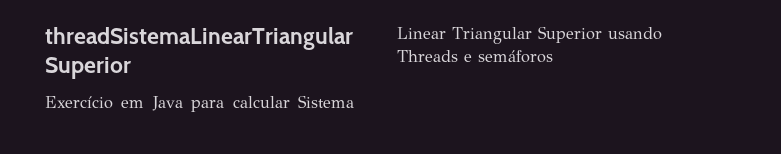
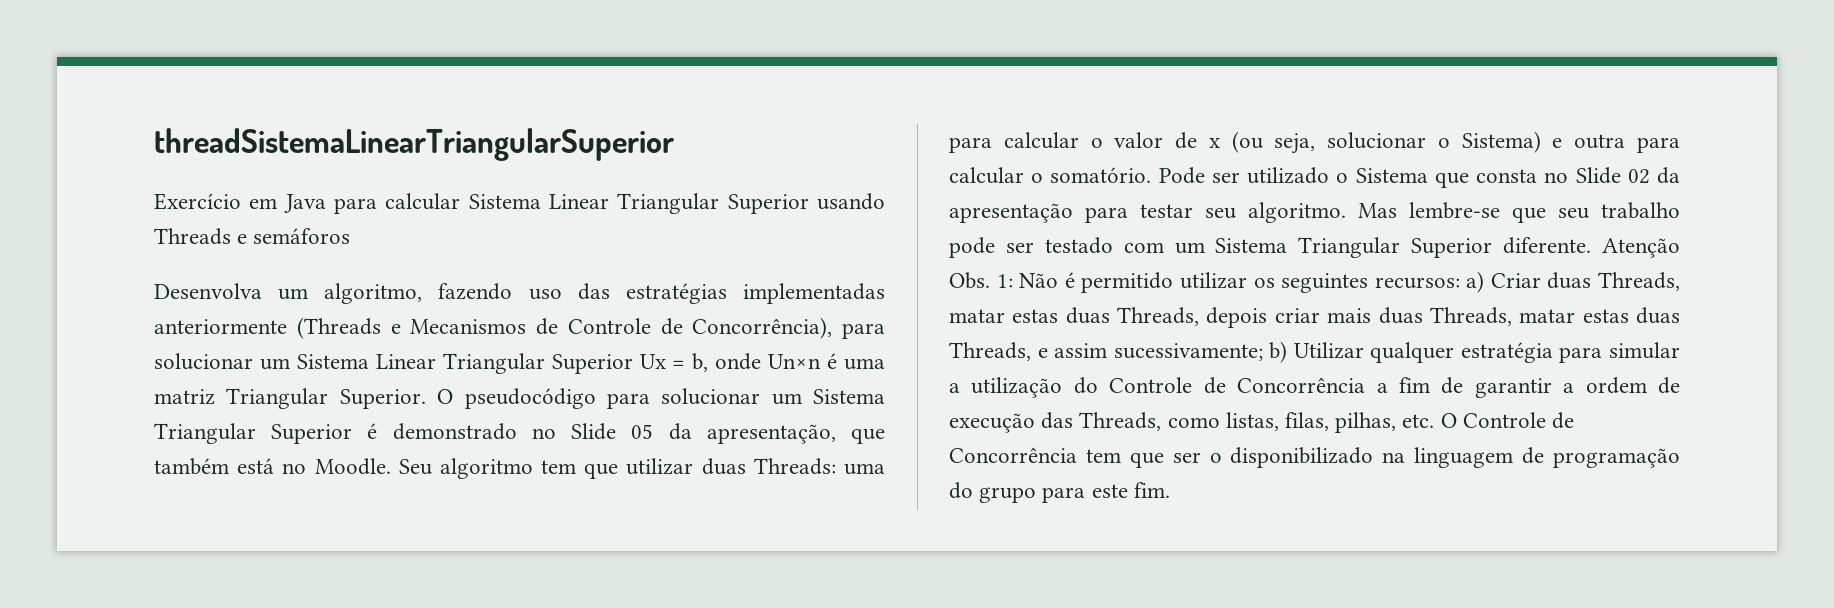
+ Desenvolva um algoritmo, fazendo uso das estratégias implementadas anteriormente (Threads e Mecanismos de Controle de Concorrência), para solucionar um Sistema Linear Triangular Superior Ux = b, onde Un×n é uma matriz Triangular Superior. O pseudocódigo para solucionar um Sistema Triangular Superior é demonstrado no Slide 05 da apresentação, que também está no Moodle. Seu algoritmo tem que utilizar duas Threads: uma para calcular o valor de x (ou seja, solucionar o Sistema) e outra para calcular o somatório. Pode ser utilizado o Sistema que consta no Slide 02 da apresentação para testar seu algoritmo. Mas lembre-se que seu trabalho pode ser testado com um Sistema Triangular Superior diferente. Atenção Obs. 1: Não é permitido utilizar os seguintes recursos: a) Criar duas Threads, matar estas duas Threads, depois criar mais duas Threads, matar estas duas Threads, e assim sucessivamente; b) Utilizar qualquer estratégia para simular a utilização do Controle de Concorrência a fim de garantir a ordem de execução das Threads, como listas, filas, pilhas, etc. O Controle de Concorrência tem que ser o disponibilizado na linguagem de programação do grupo para este fim.

